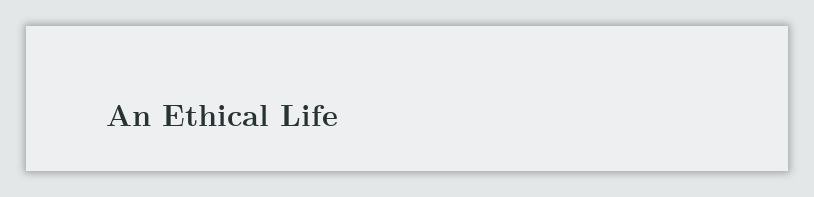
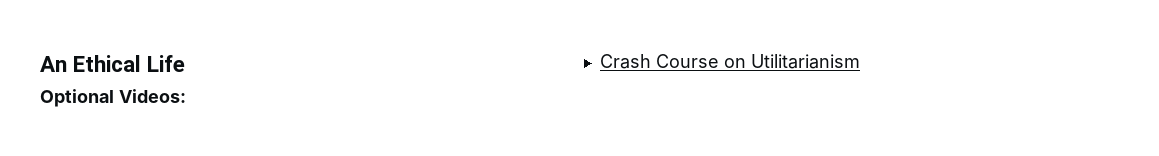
+ Optional Videos:
+ Crash Course on Utilitarianism

